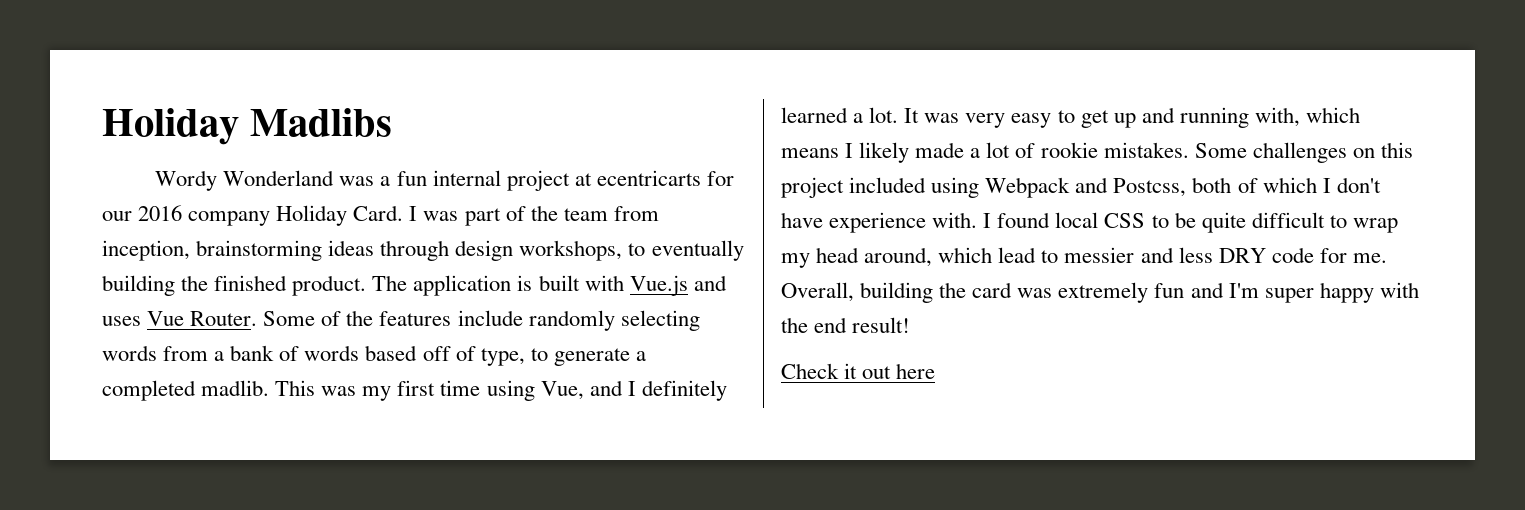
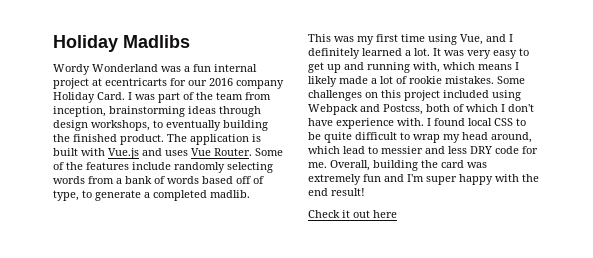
- Some of the features include randomly selecting words from a bank of words based off of type, to generate a completed madlib. This was my first time using Vue, and I definitely learned a lot.
+ Some of the features include randomly selecting words from a bank of words based off of type, to generate a completed madlib.
+ This was my first time using Vue, and I definitely learned a lot.

